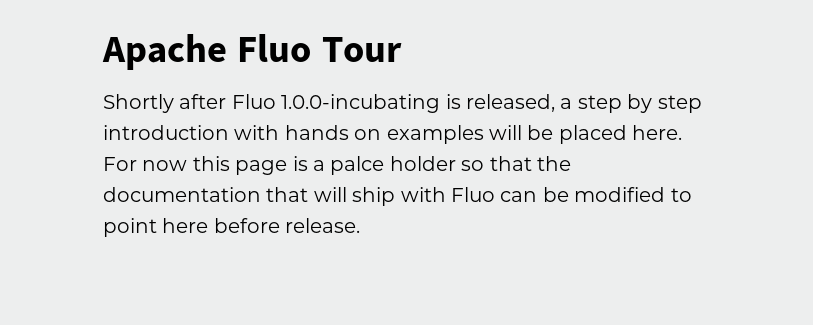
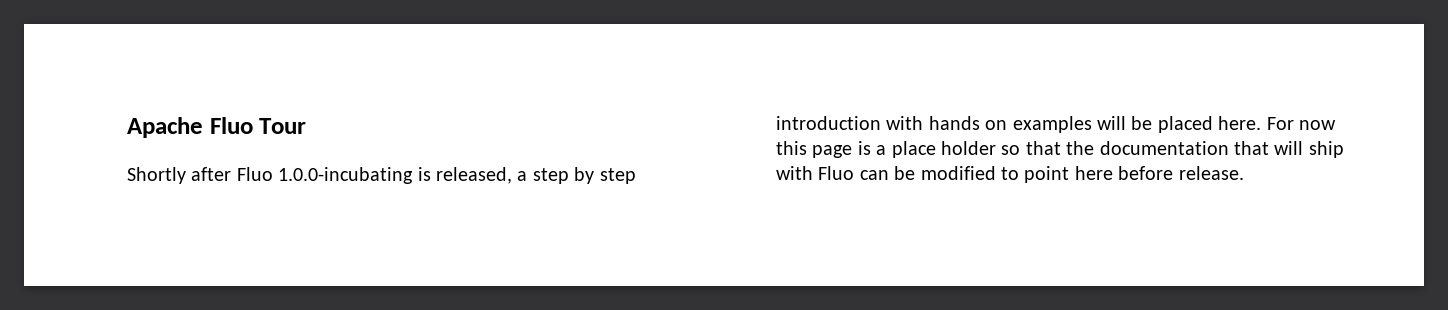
- For now this page is a palce holder so that the documentation that will ship with Fluo can be modified to point here before release.
+ For now this page is a place holder so that the documentation that will ship with Fluo can be modified to point here before release.

